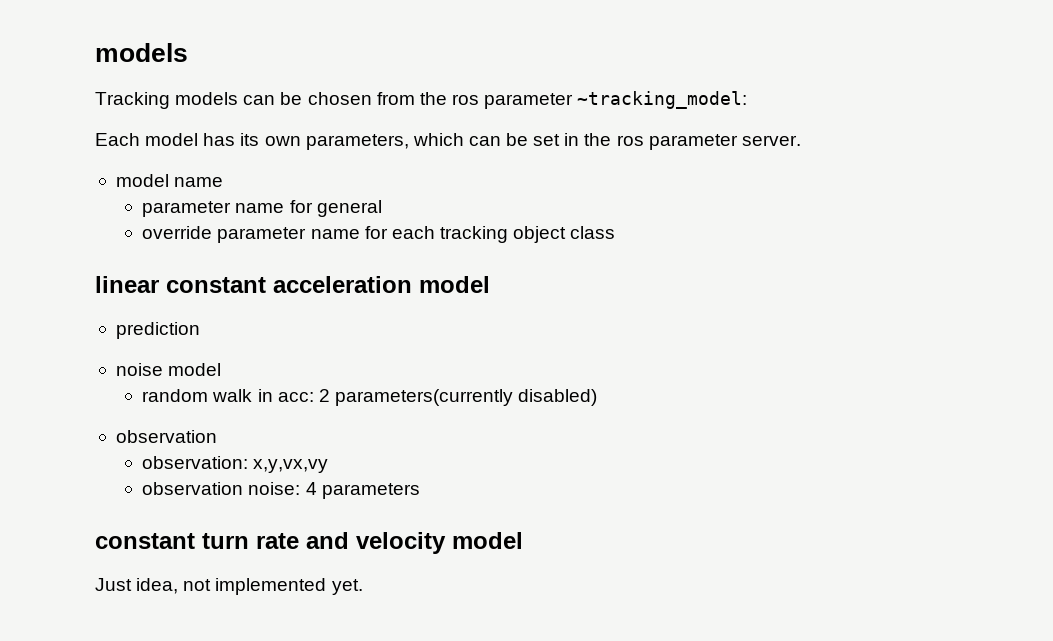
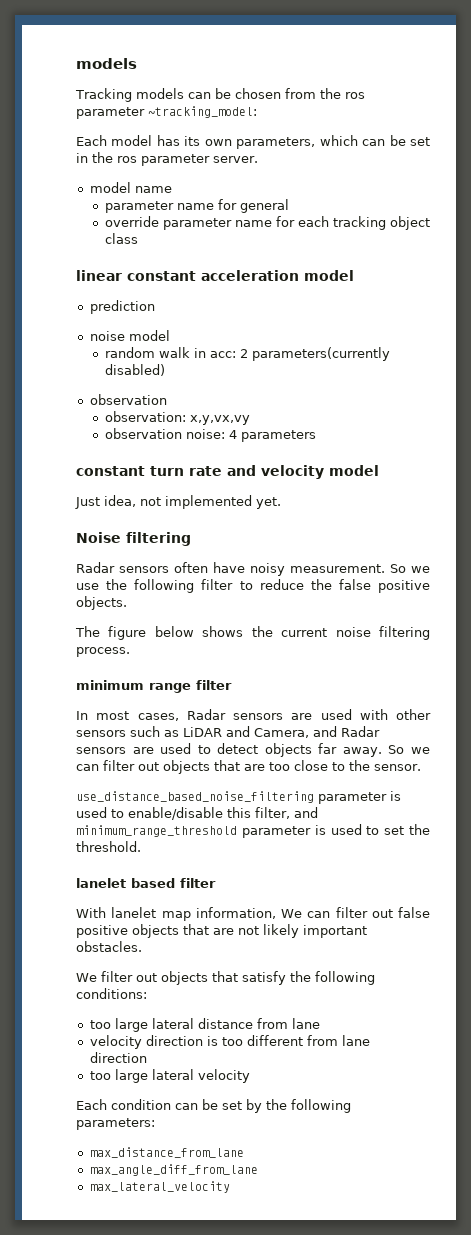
+ Noise filtering
+ Radar sensors often have noisy measurement. So we use the following filter to reduce the false positive objects.
+ The figure below shows the current noise filtering process.
+ minimum range filter
+ In most cases, Radar sensors are used with other sensors such as LiDAR and Camera, and Radar sensors are used to detect objects far away. So we can filter out objects that are too close to the sensor.
+ use_distance_based_noise_filtering parameter is used to enable/disable this filter, and minimum_range_threshold parameter is used to set the threshold.
+ lanelet based filter
+ With lanelet map information, We can filter out false positive objects that are not likely important obstacles.
+ We filter out objects that satisfy the following conditions:
+ too large lateral distance from lane
+ velocity direction is too different from lane direction
+ too large lateral velocity
+ Each condition can be set by the following parameters:
+ max_distance_from_lane
+ max_angle_diff_from_lane
+ max_lateral_velocity

